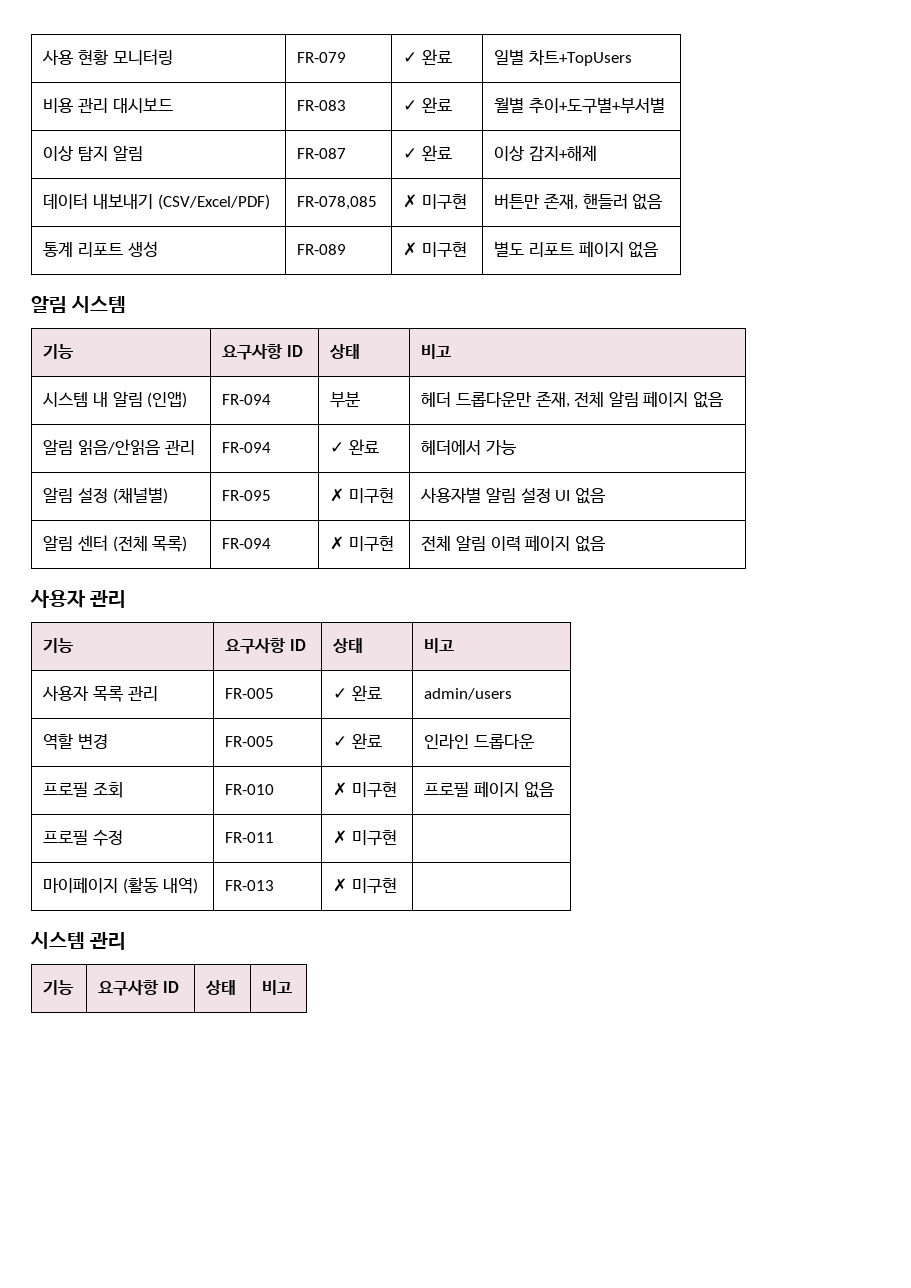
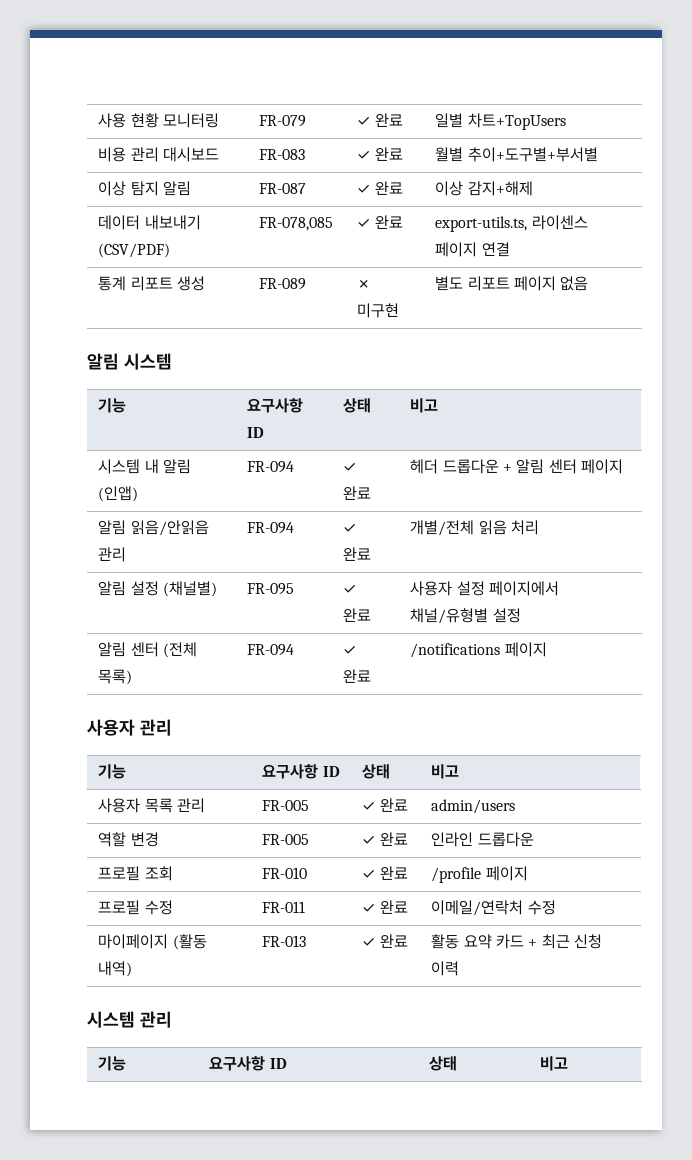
- 데이터 내보내기 (CSV/Excel/PDF) | FR-078,085 | ✗ 미구현 | 버튼만 존재, 핸들러 없음
+ 데이터 내보내기 (CSV/PDF) | FR-078,085 | ✓ 완료 | export-utils.ts, 라이센스 페이지 연결
- 시스템 내 알림 (인앱) | FR-094 | 부분 | 헤더 드롭다운만 존재, 전체 알림 페이지 없음
+ 시스템 내 알림 (인앱) | FR-094 | ✓ 완료 | 헤더 드롭다운 + 알림 센터 페이지
- 알림 읽음/안읽음 관리 | FR-094 | ✓ 완료 | 헤더에서 가능
+ 알림 읽음/안읽음 관리 | FR-094 | ✓ 완료 | 개별/전체 읽음 처리
- 알림 설정 (채널별) | FR-095 | ✗ 미구현 | 사용자별 알림 설정 UI 없음
+ 알림 설정 (채널별) | FR-095 | ✓ 완료 | 사용자 설정 페이지에서 채널/유형별 설정
- 알림 센터 (전체 목록) | FR-094 | ✗ 미구현 | 전체 알림 이력 페이지 없음
+ 알림 센터 (전체 목록) | FR-094 | ✓ 완료 | /notifications 페이지
- 프로필 조회 | FR-010 | ✗ 미구현 | 프로필 페이지 없음
+ 프로필 조회 | FR-010 | ✓ 완료 | /profile 페이지
- 프로필 수정 | FR-011 | ✗ 미구현 |
+ 프로필 수정 | FR-011 | ✓ 완료 | 이메일/연락처 수정
- 마이페이지 (활동 내역) | FR-013 | ✗ 미구현 |
+ 마이페이지 (활동 내역) | FR-013 | ✓ 완료 | 활동 요약 카드 + 최근 신청 이력

